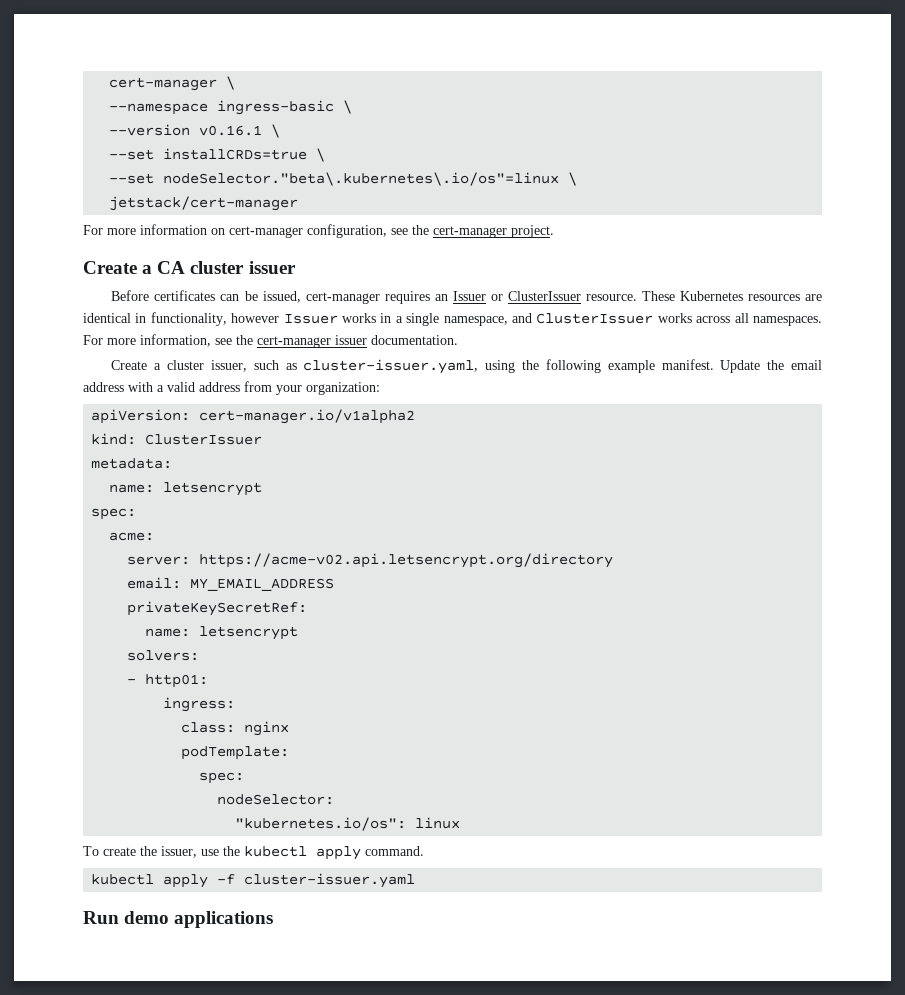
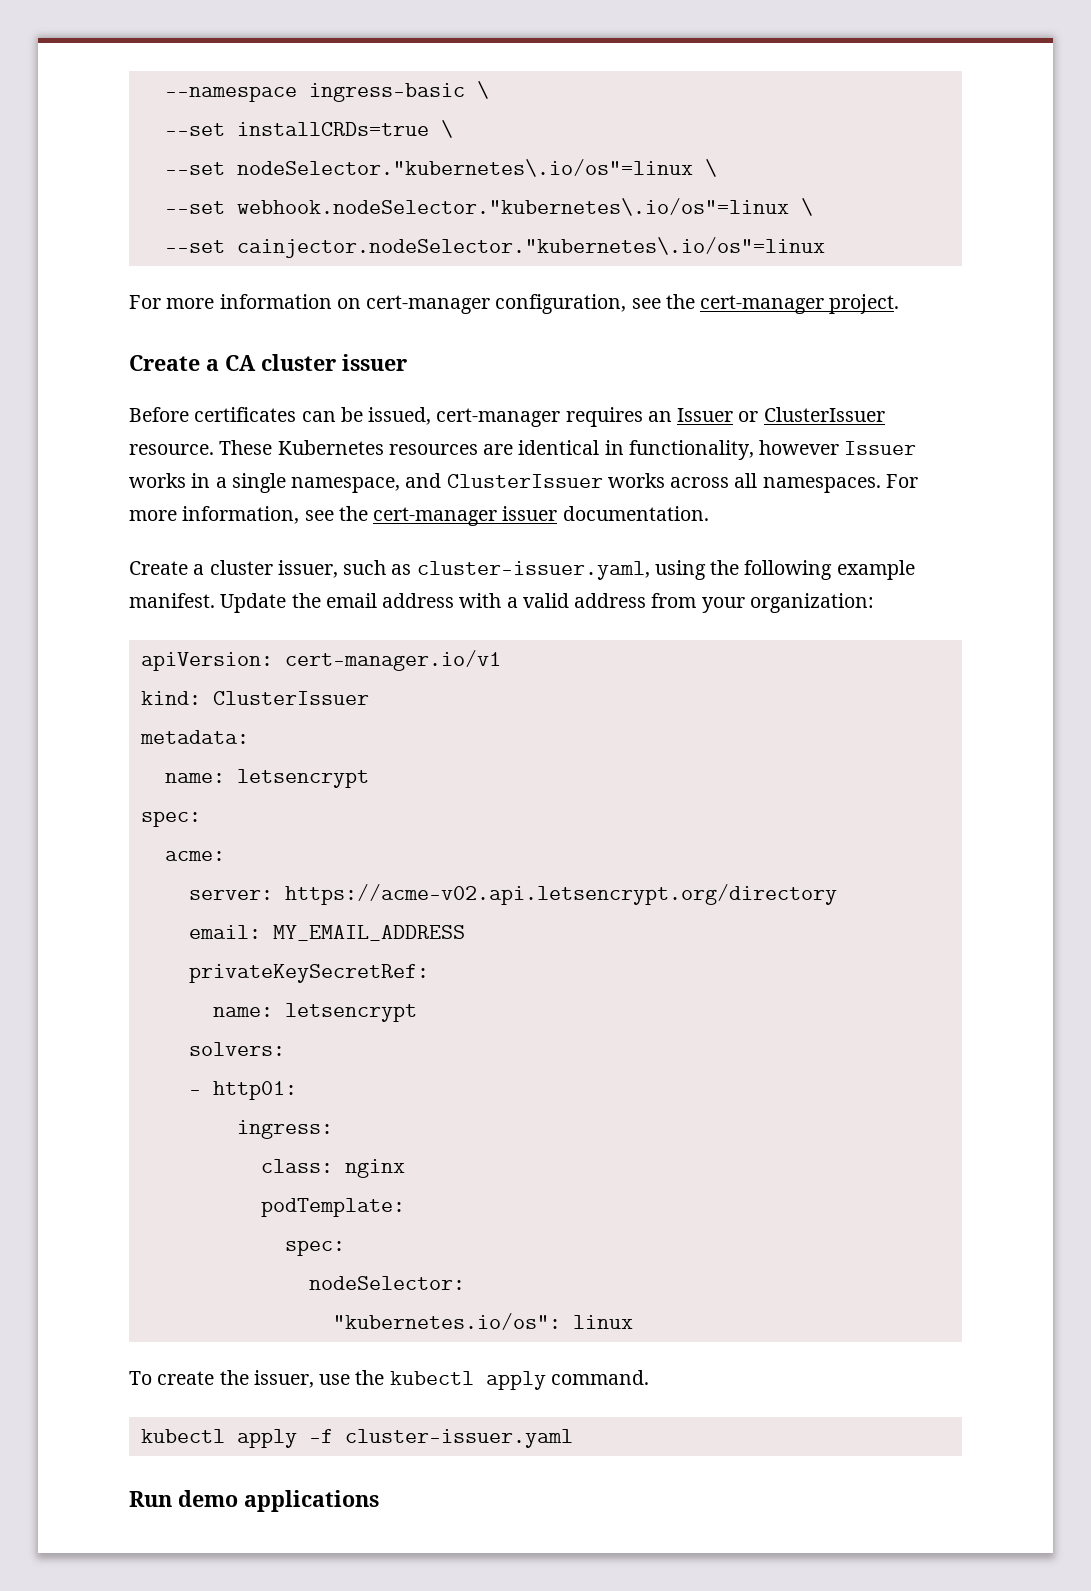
- cert-manager \
- --version v0.16.1 \
- --set nodeSelector."beta\.kubernetes\.io/os"=linux \
- jetstack/cert-manager
+ --set nodeSelector."kubernetes\.io/os"=linux \
+ --set webhook.nodeSelector."kubernetes\.io/os"=linux \
+ --set cainjector.nodeSelector."kubernetes\.io/os"=linux
- apiVersion: cert-manager.io/v1alpha2
+ apiVersion: cert-manager.io/v1

